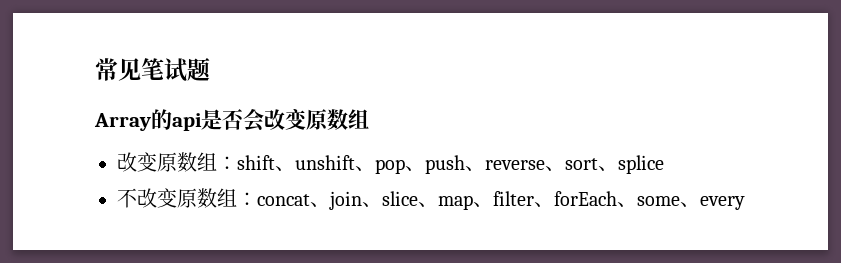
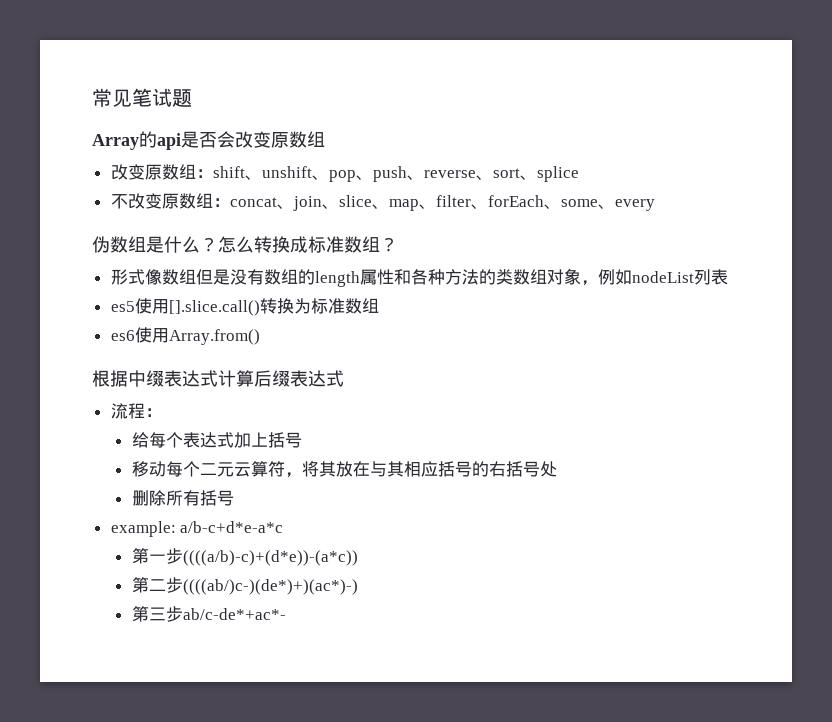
+ 伪数组是什么？怎么转换成标准数组？
+ 形式像数组但是没有数组的length属性和各种方法的类数组对象，例如nodeList列表
+ es5使用[].slice.call()转换为标准数组
+ es6使用Array.from()
+ 根据中缀表达式计算后缀表达式
+ 流程：
+ 给每个表达式加上括号
+ 移动每个二元云算符，将其放在与其相应括号的右括号处
+ 删除所有括号
+ example: a/b-c+d*e-a*c
+ 第一步((((a/b)-c)+(d*e))-(a*c))
+ 第二步((((ab/)c-)(de*)+)(ac*)-)
+ 第三步ab/c-de*+ac*-

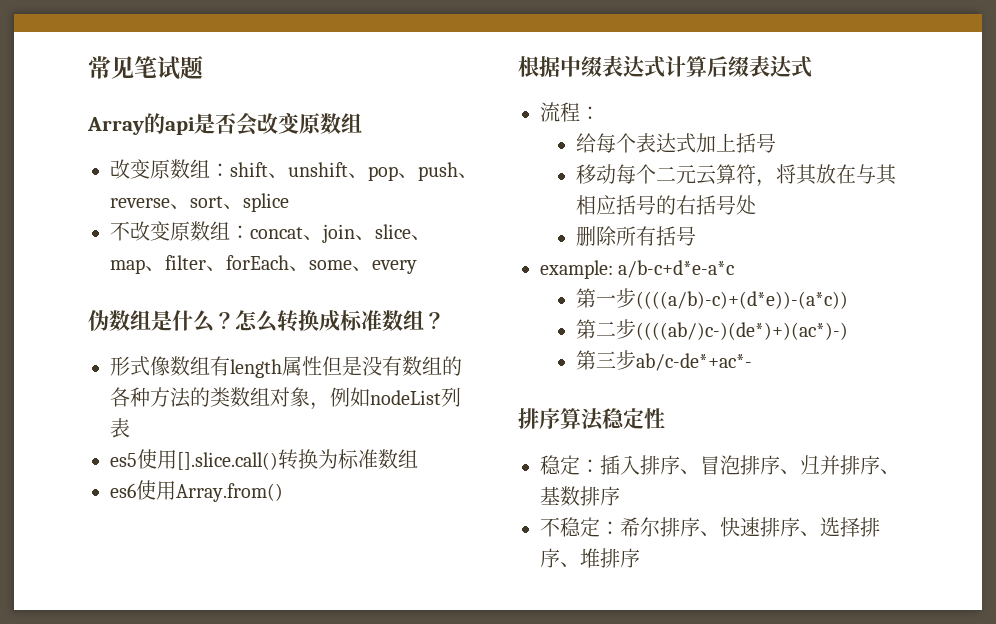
- 形式像数组但是没有数组的length属性和各种方法的类数组对象，例如nodeList列表
+ 形式像数组有length属性但是没有数组的各种方法的类数组对象，例如nodeList列表
+ 排序算法稳定性
+ 稳定：插入排序、冒泡排序、归并排序、基数排序
+ 不稳定：希尔排序、快速排序、选择排序、堆排序

